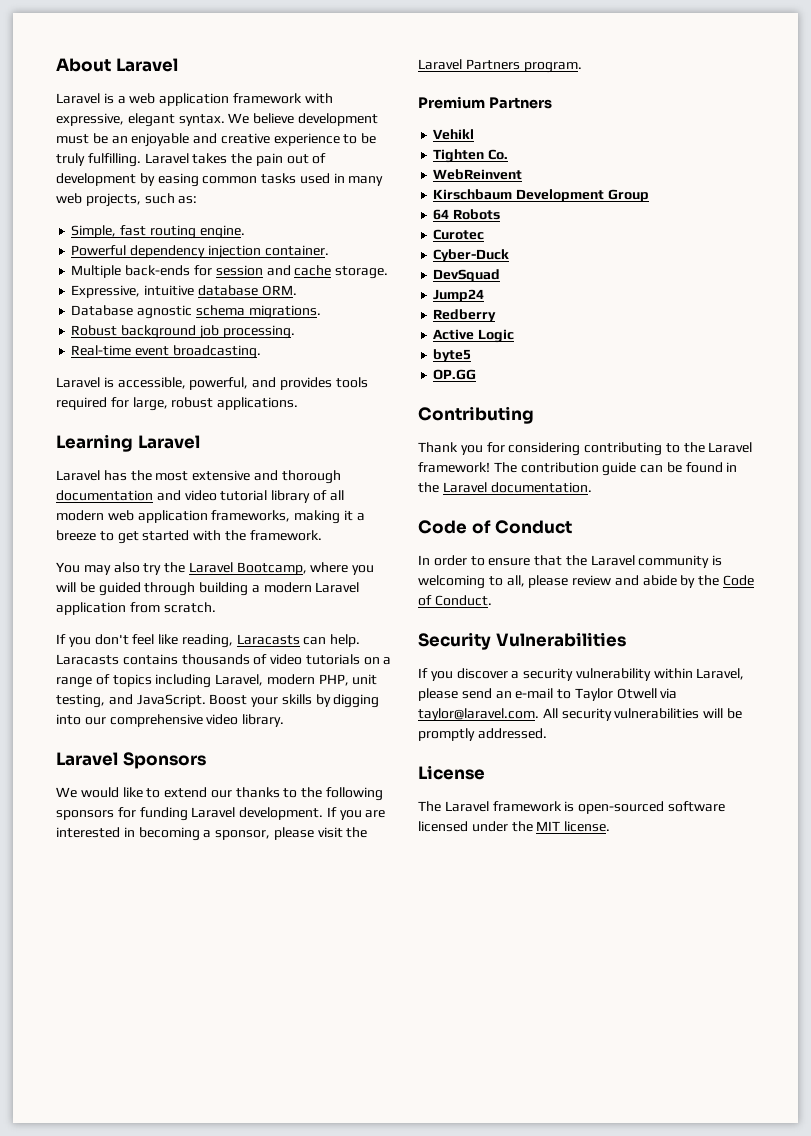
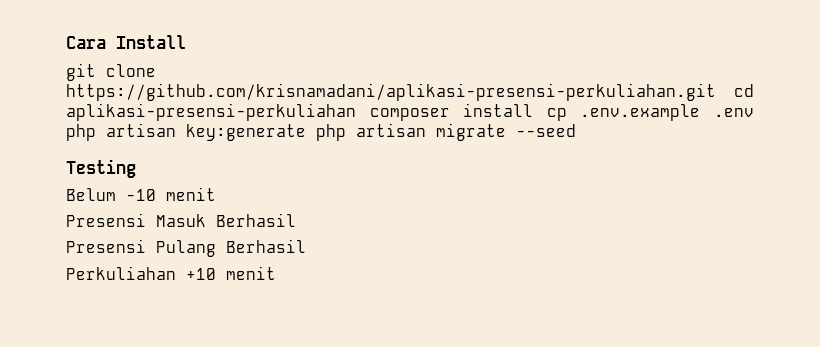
- About Laravel
- Laravel is a web application framework with expressive, elegant syntax. We believe development must be an enjoyable and creative experience to be truly fulfilling. Laravel takes the pain out of development by easing common tasks used in many web projects, such as:
- Simple, fast routing engine.
- Powerful dependency injection container.
- Multiple back-ends for session and cache storage.
- Expressive, intuitive database ORM.
- Database agnostic schema migrations.
- Robust background job processing.
- Real-time event broadcasting.
- Laravel is accessible, powerful, and provides tools required for large, robust applications.
- Learning Laravel
- Laravel has the most extensive and thorough documentation and video tutorial library of all modern web application frameworks, making it a breeze to get started with the framework.
- You may also try the Laravel Bootcamp, where you will be guided through building a modern Laravel application from scratch.
- If you don't feel like reading, Laracasts can help. Laracasts contains thousands of video tutorials on a range of topics including Laravel, modern PHP, unit testing, and JavaScript. Boost your skills by digging into our comprehensive video library.
- Laravel Sponsors
- We would like to extend our thanks to the following sponsors for funding Laravel development. If you are interested in becoming a sponsor, please visit the Laravel Partners program.
- Premium Partners
- Vehikl
- Tighten Co.
- WebReinvent
- Kirschbaum Development Group
- 64 Robots
- Curotec
- Cyber-Duck
- DevSquad
- Jump24
- Redberry
- Active Logic
- byte5
- OP.GG
- Contributing
- Thank you for considering contributing to the Laravel framework! The contribution guide can be found in the Laravel documentation.
- Code of Conduct
- In order to ensure that the Laravel community is welcoming to all, please review and abide by the Code of Conduct.
- Security Vulnerabilities
- If you discover a security vulnerability within Laravel, please send an e-mail to Taylor Otwell via taylor@laravel.com. All security vulnerabilities will be promptly addressed.
- License
- The Laravel framework is open-sourced software licensed under the MIT license.
+ Cara Install
+ git clone https://github.com/krisnamadani/aplikasi-presensi-perkuliahan.git cd aplikasi-presensi-perkuliahan composer install cp .env.example .env php artisan key:generate php artisan migrate --seed
+ Testing
+ Belum -10 menit
+ Presensi Masuk Berhasil
+ Presensi Pulang Berhasil
+ Perkuliahan +10 menit

